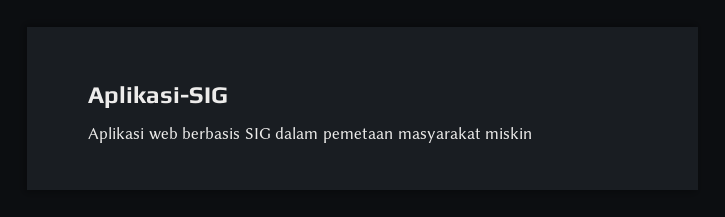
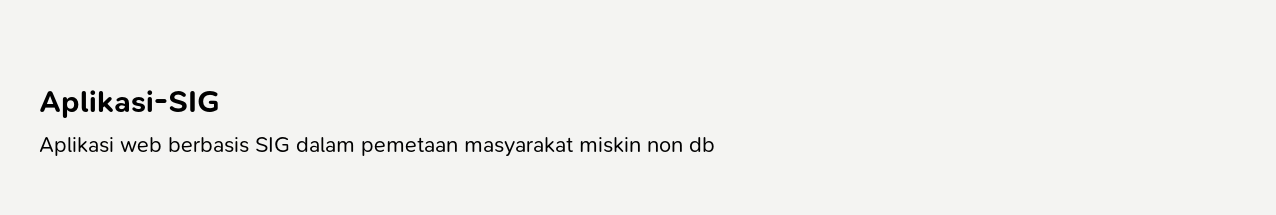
- Aplikasi web berbasis SIG dalam pemetaan masyarakat miskin
+ Aplikasi web berbasis SIG dalam pemetaan masyarakat miskin non db

